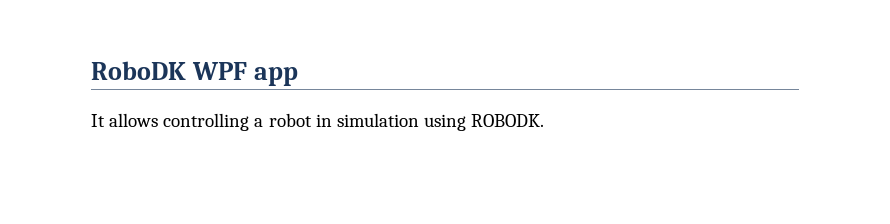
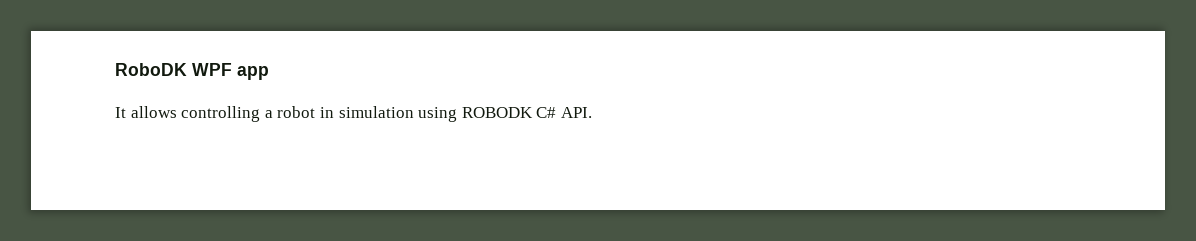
- It allows controlling a robot in simulation using ROBODK.
+ It allows controlling a robot in simulation using ROBODK C# API.

